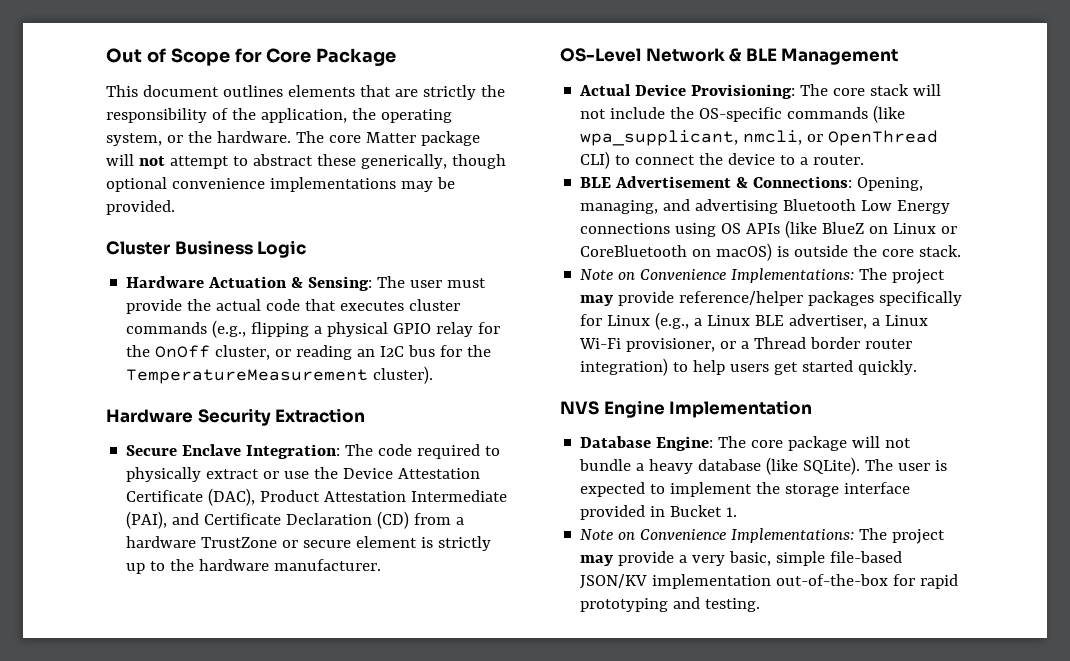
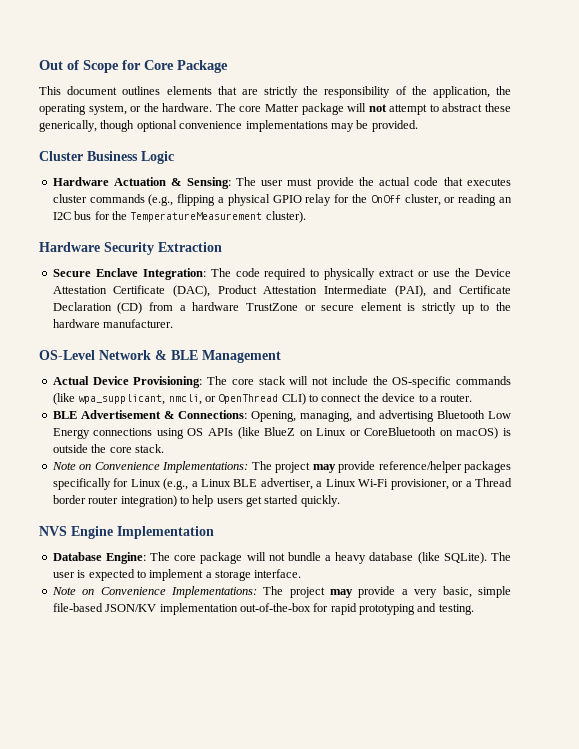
- The user is expected to implement the storage interface provided in Bucket 1.
+ The user is expected to implement a storage interface.

